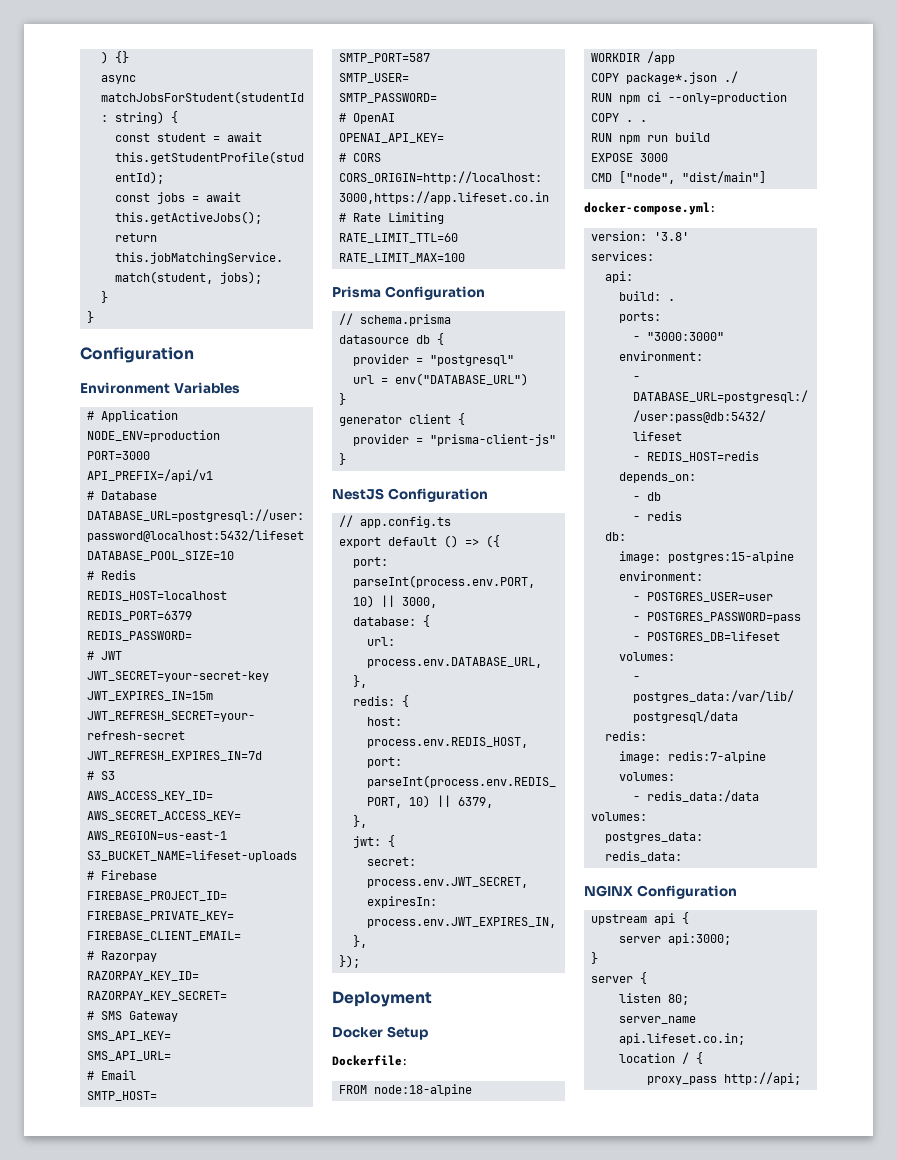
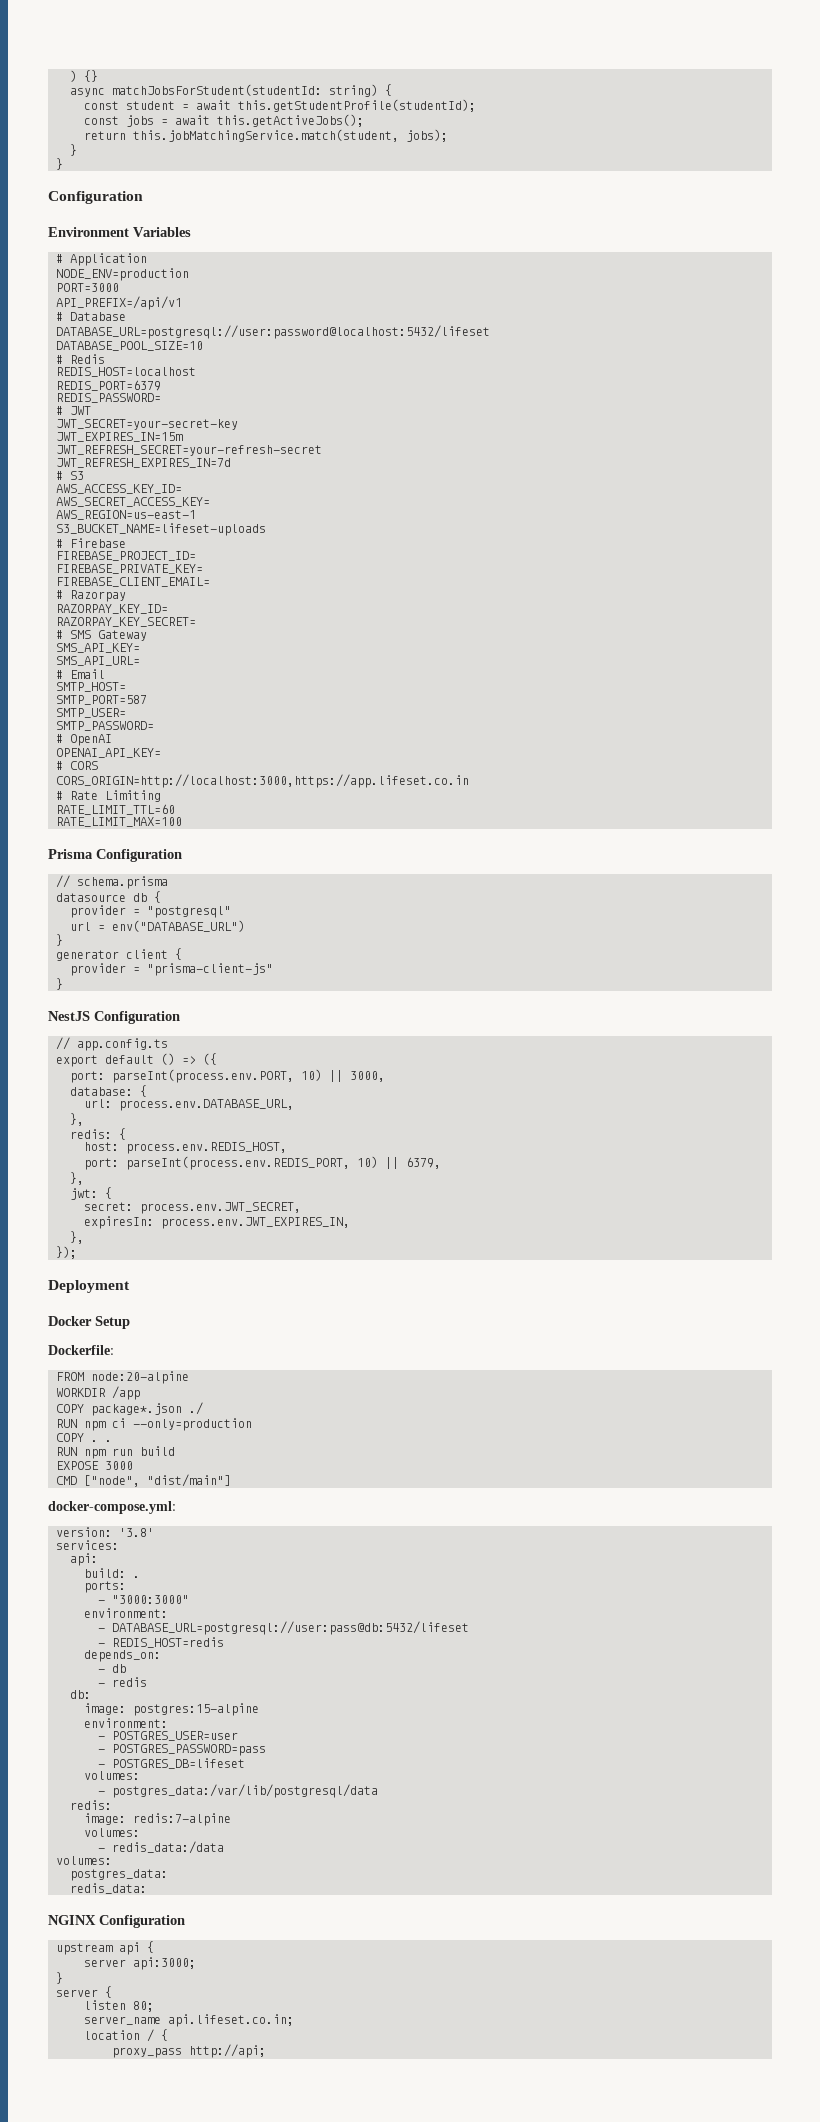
- FROM node:18-alpine
+ FROM node:20-alpine

